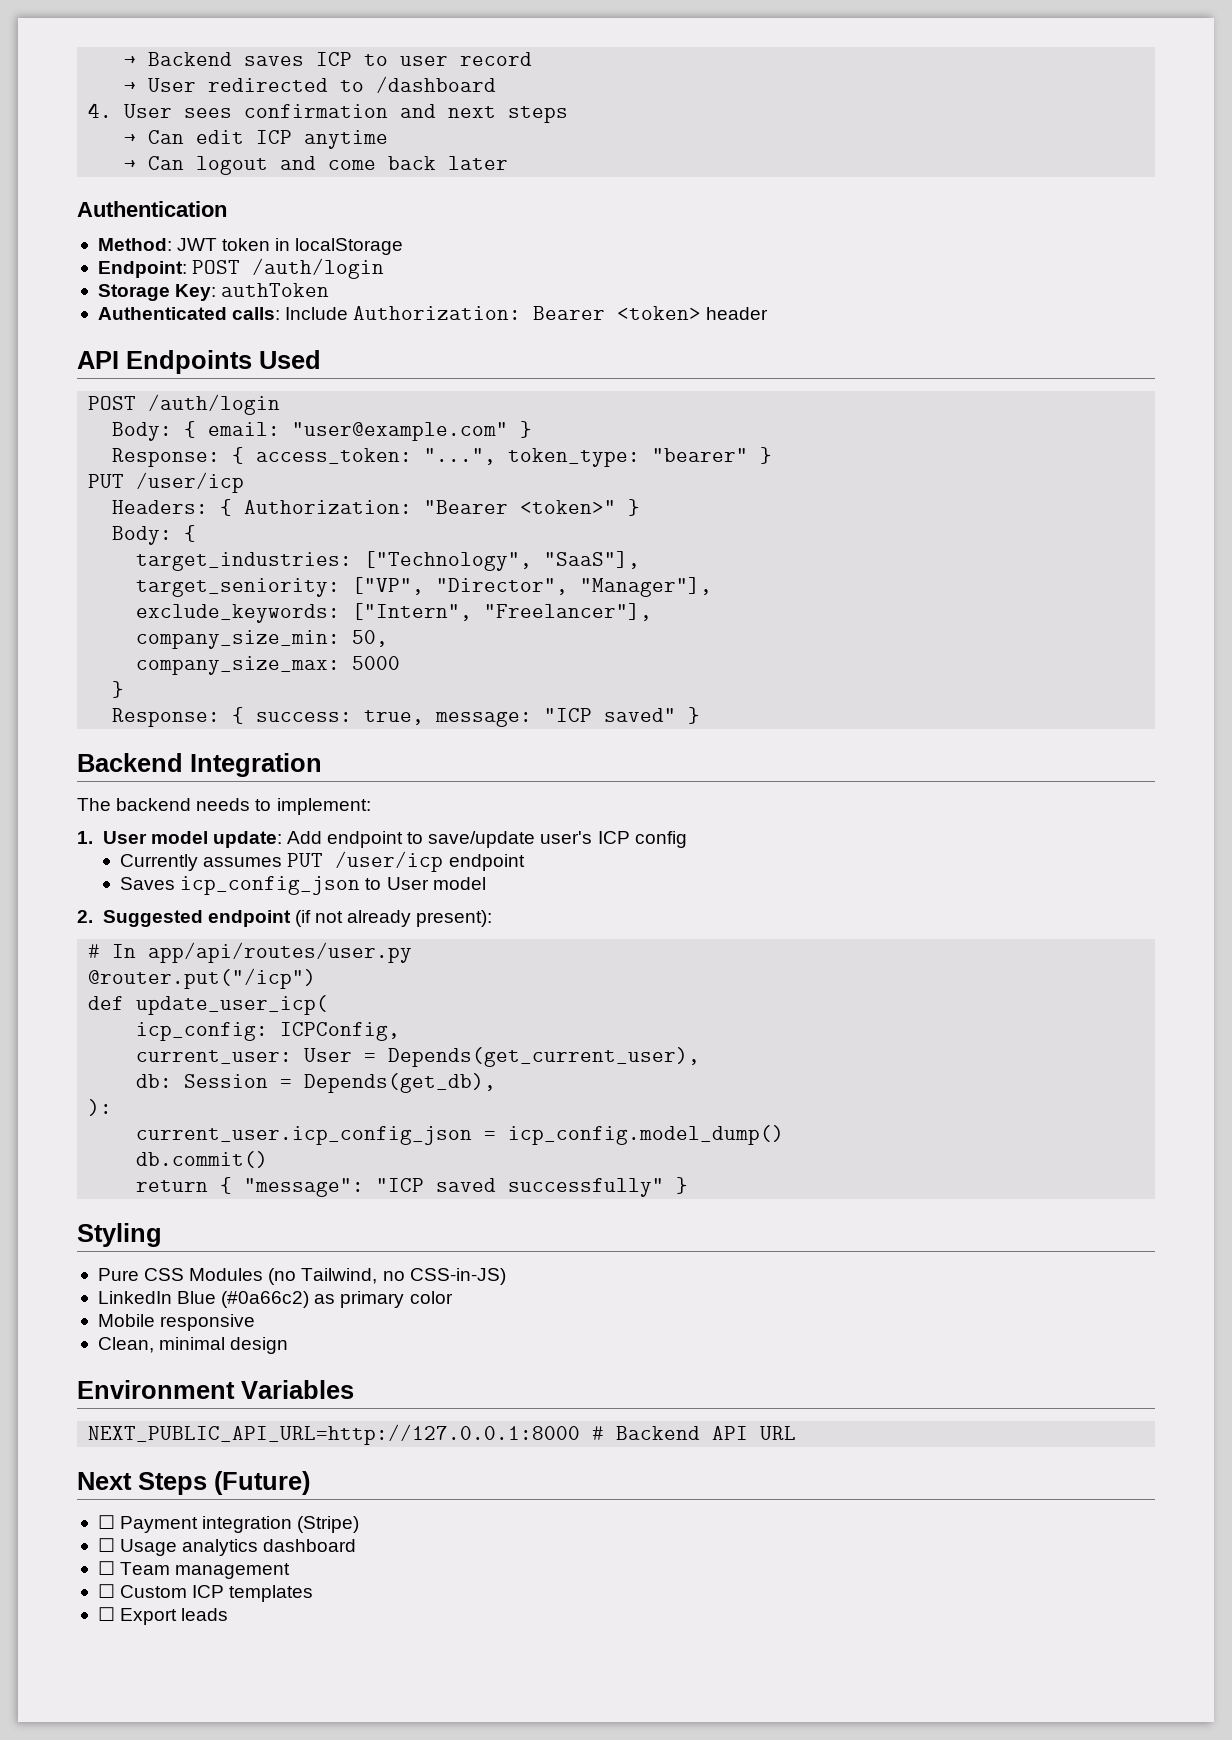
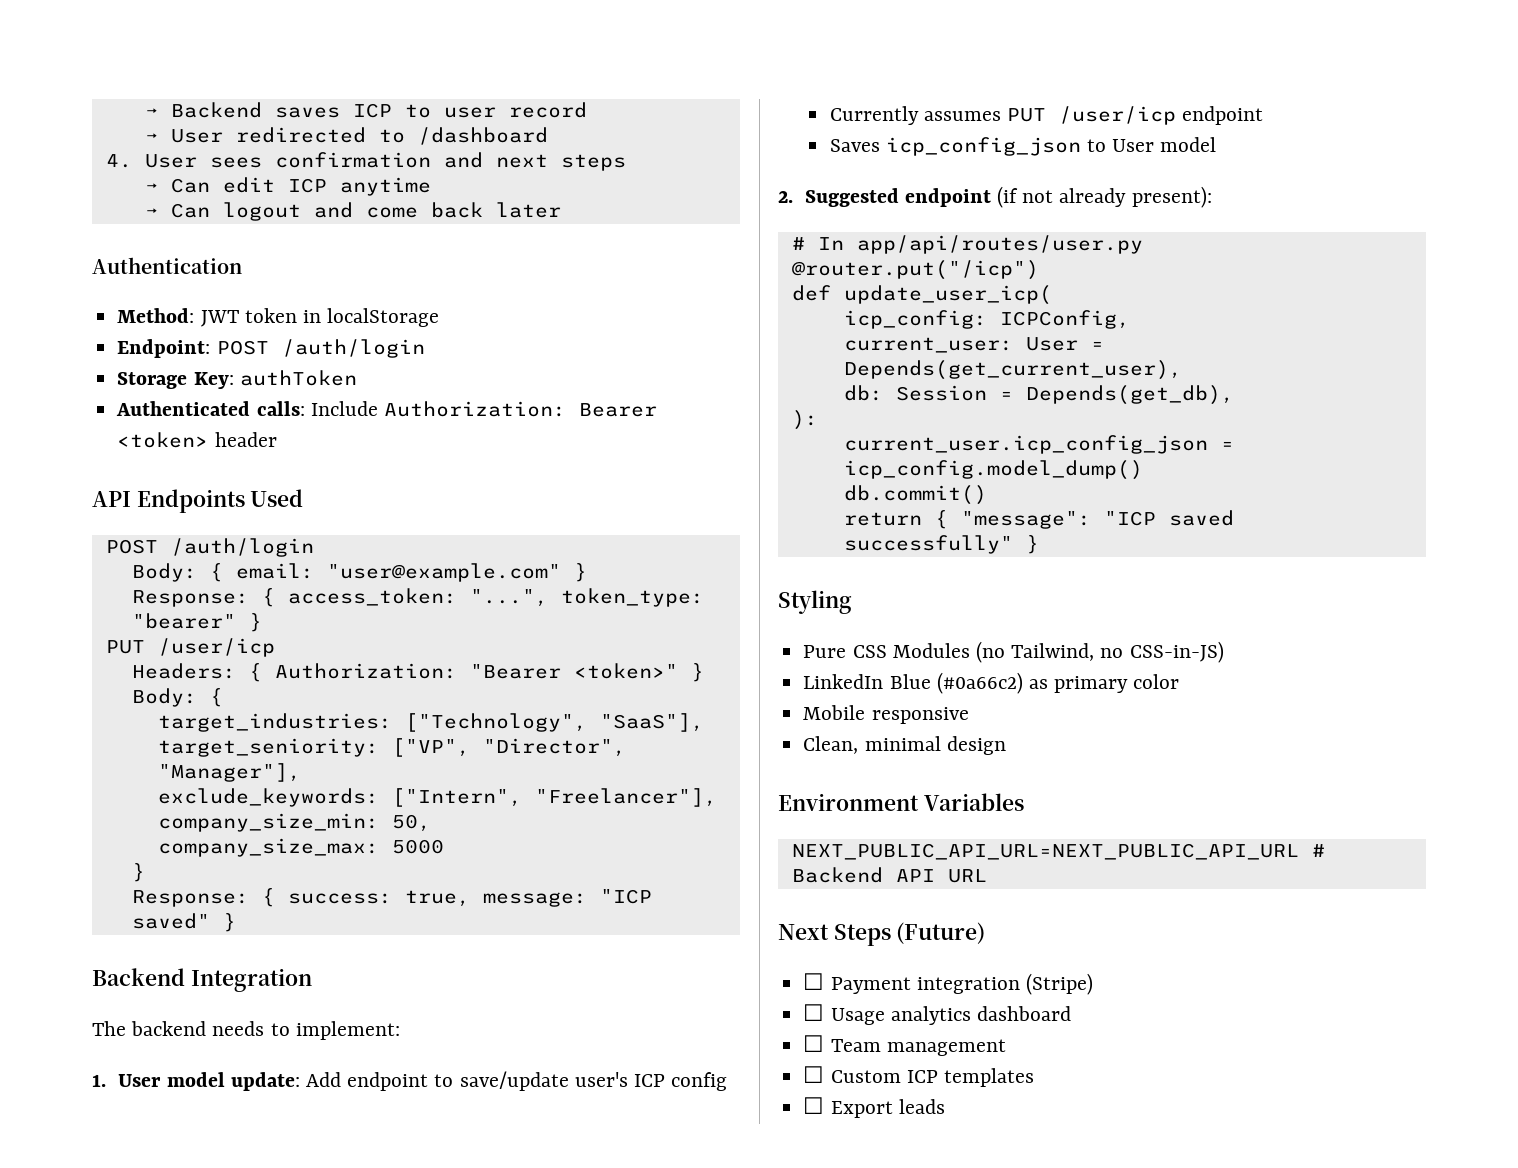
- NEXT_PUBLIC_API_URL=http://127.0.0.1:8000 # Backend API URL
+ NEXT_PUBLIC_API_URL=NEXT_PUBLIC_API_URL # Backend API URL

